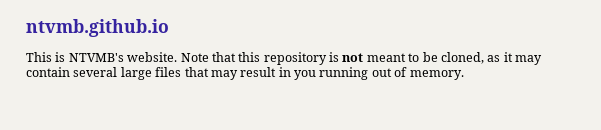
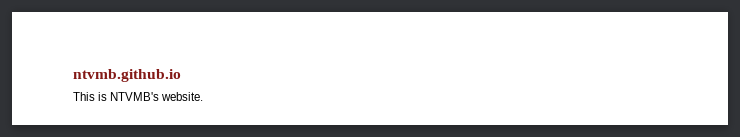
- Note that this repository is not meant to be cloned, as it may contain several large files that may result in you running out of memory.

